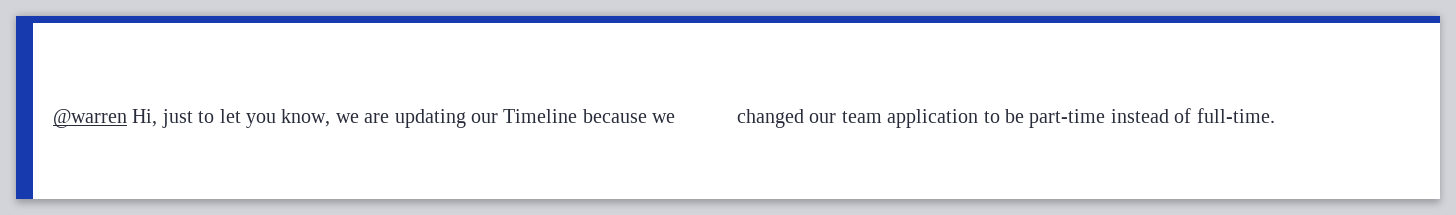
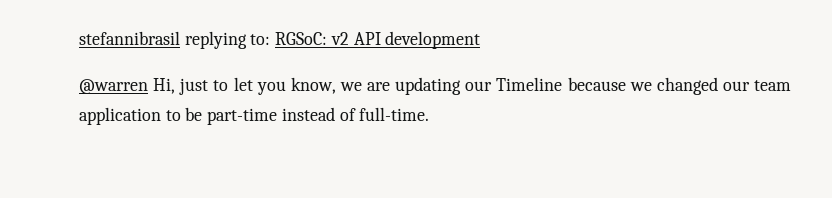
+ stefannibrasil replying to: RGSoC: v2 API development

